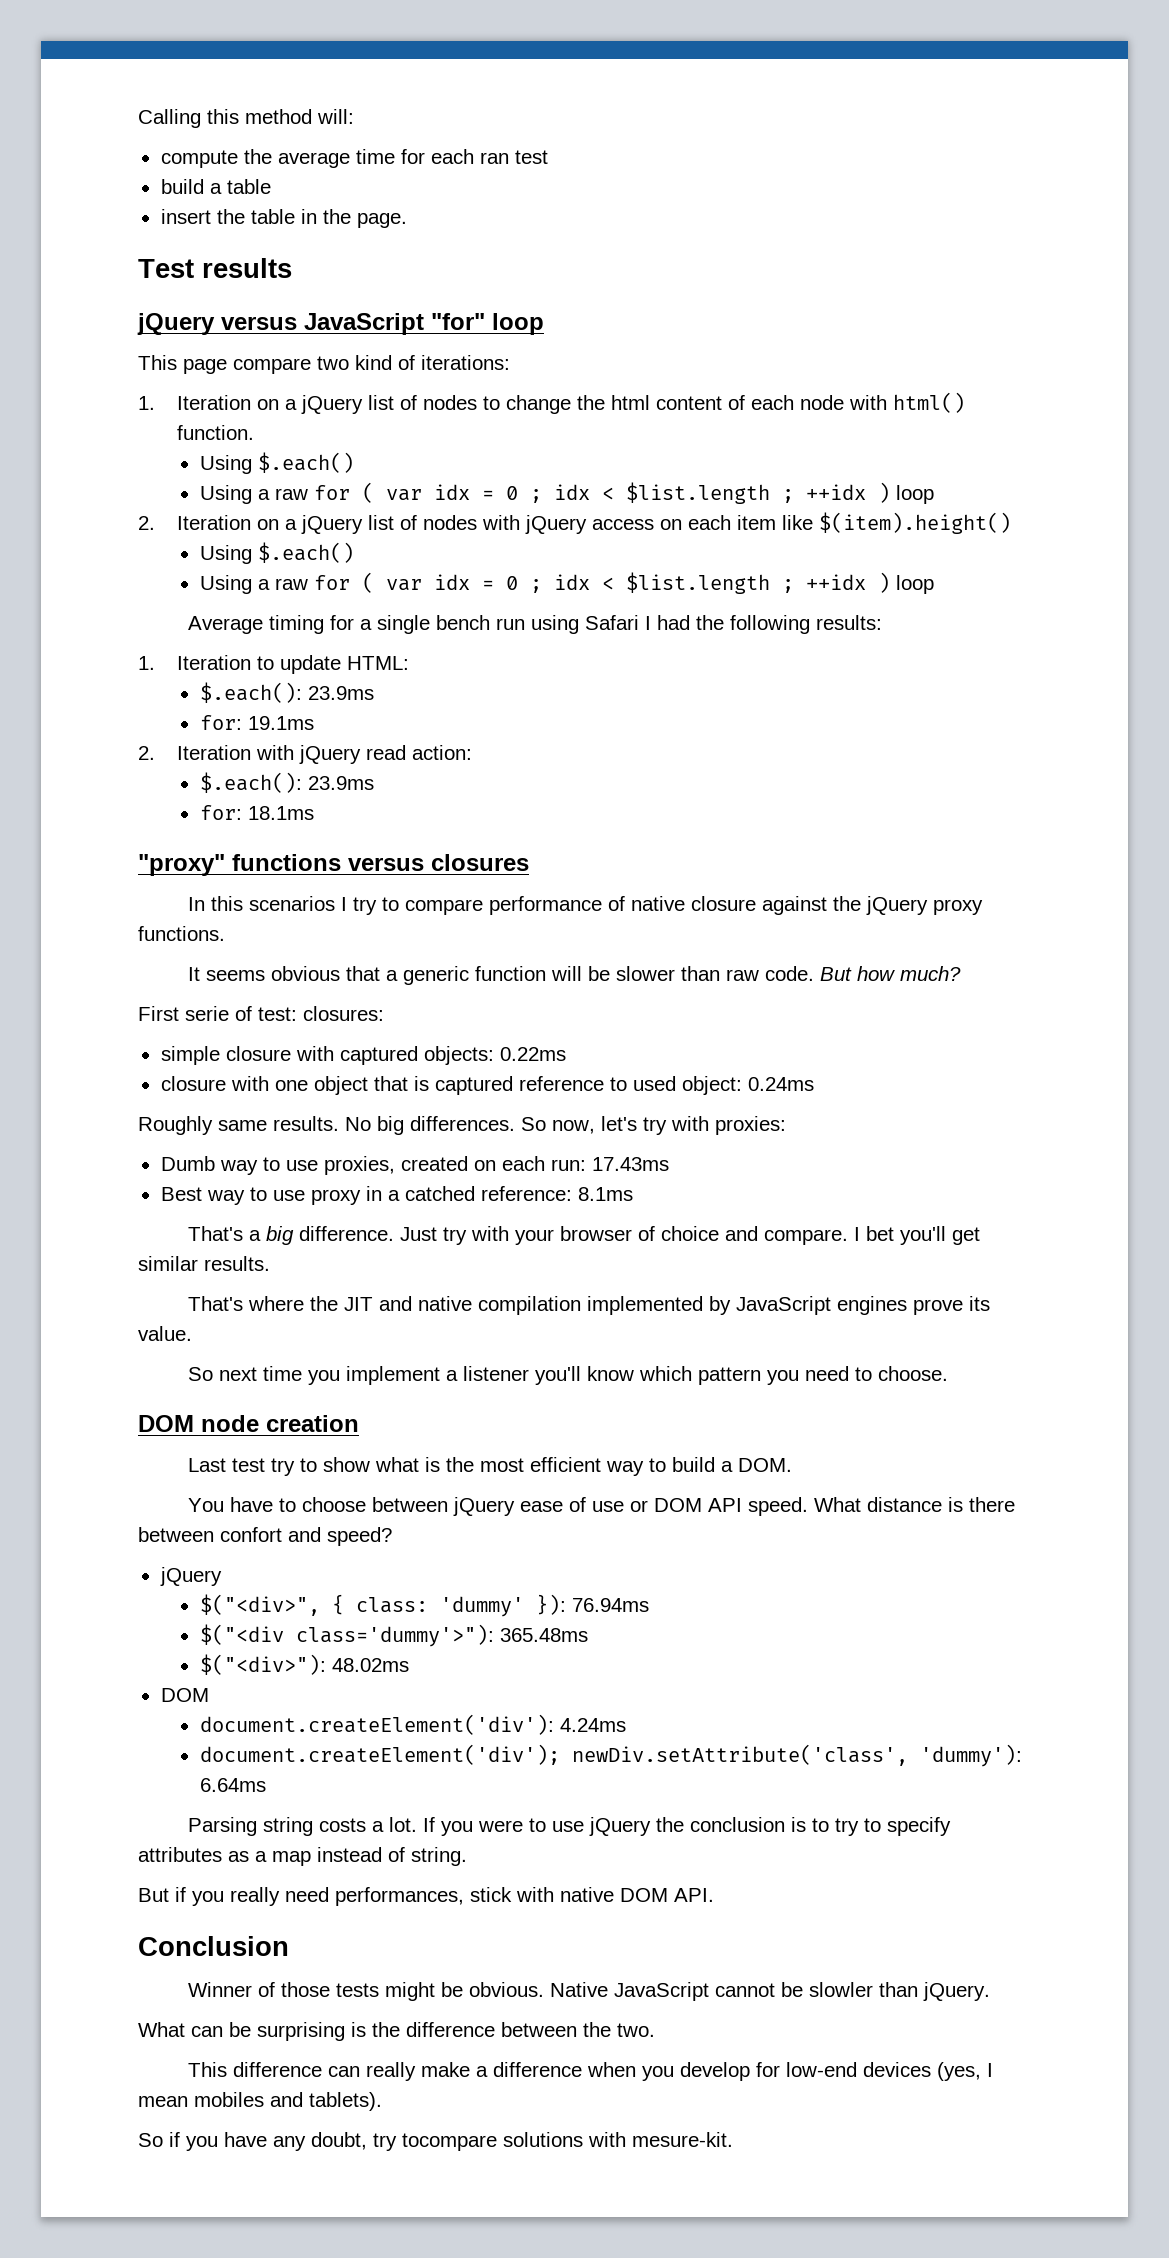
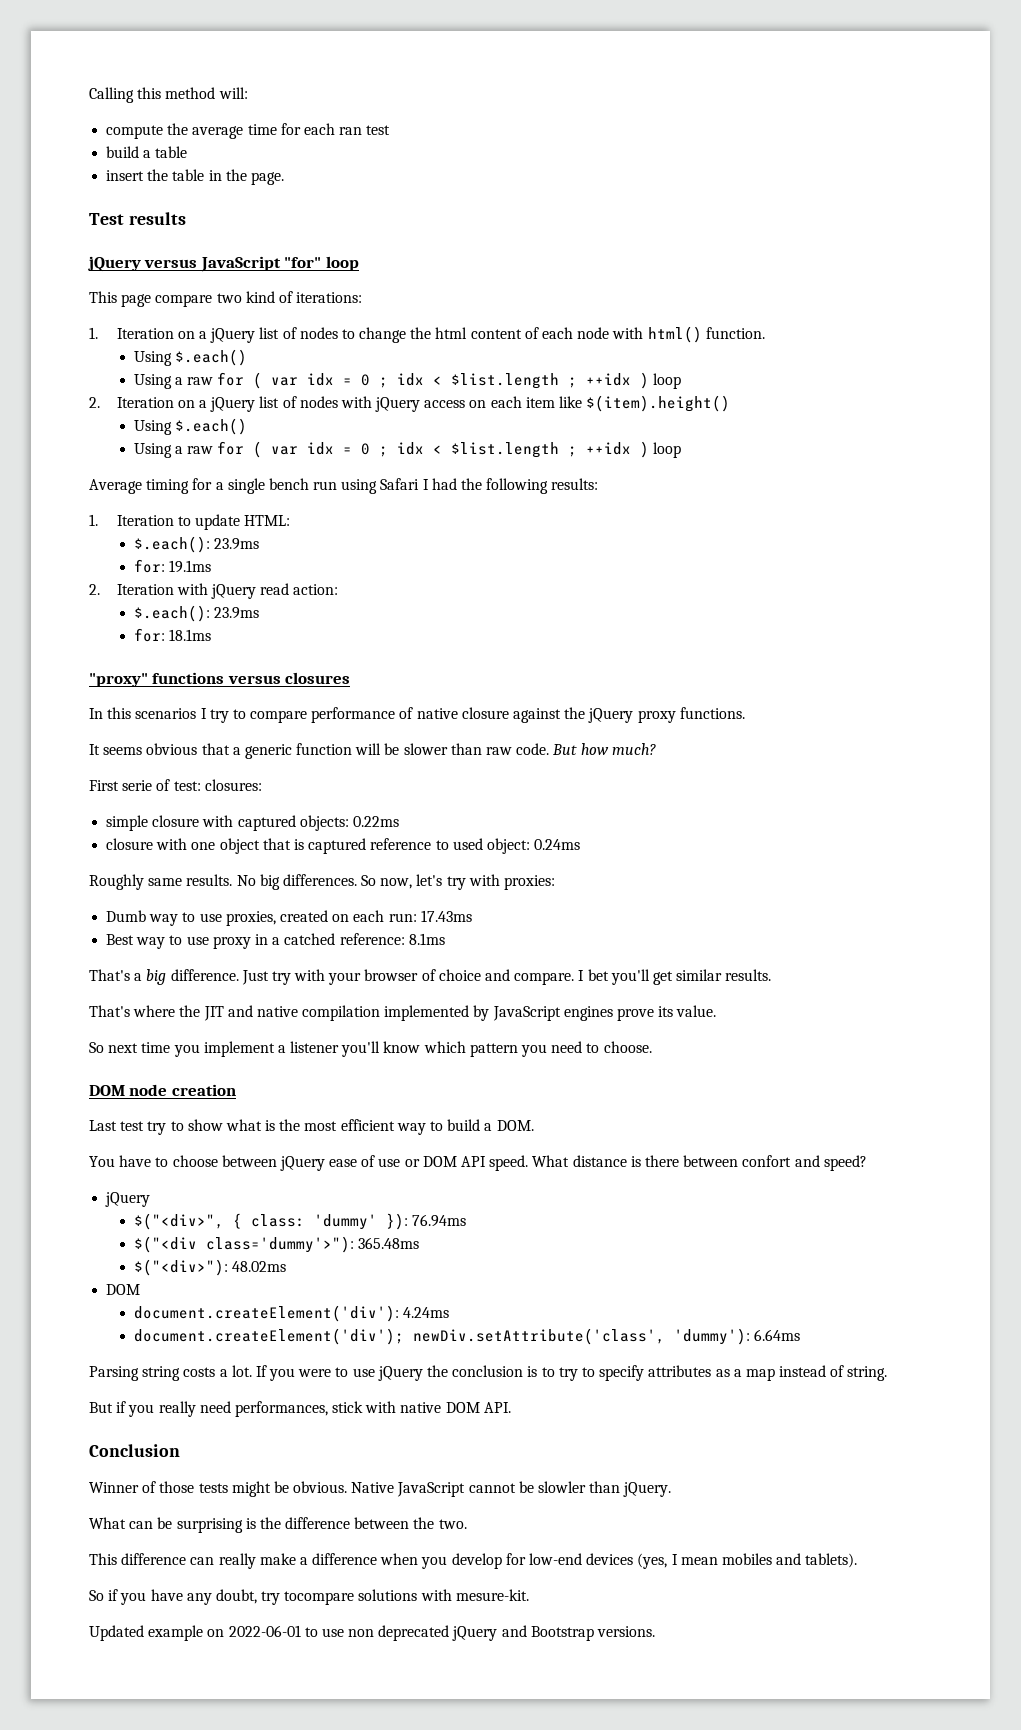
+ Updated example on 2022-06-01 to use non deprecated jQuery and Bootstrap versions.

